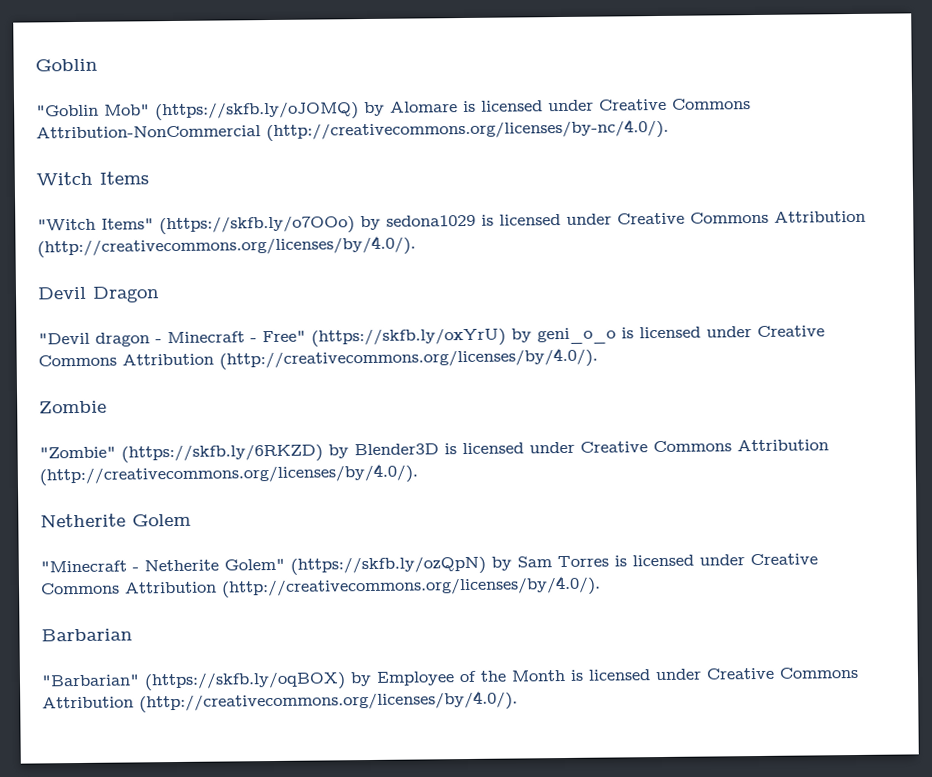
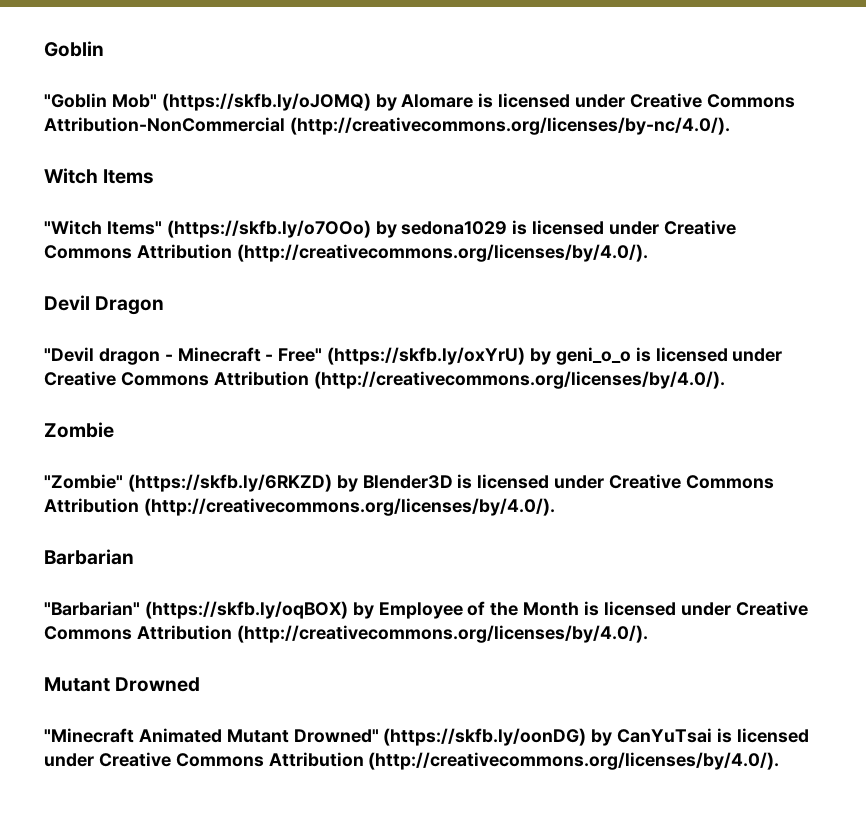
- Netherite Golem
- "Minecraft - Netherite Golem" (https://skfb.ly/ozQpN) by Sam Torres is licensed under Creative Commons Attribution (http://creativecommons.org/licenses/by/4.0/).
+ Mutant Drowned
+ "Minecraft Animated Mutant Drowned" (https://skfb.ly/oonDG) by CanYuTsai is licensed under Creative Commons Attribution (http://creativecommons.org/licenses/by/4.0/).

